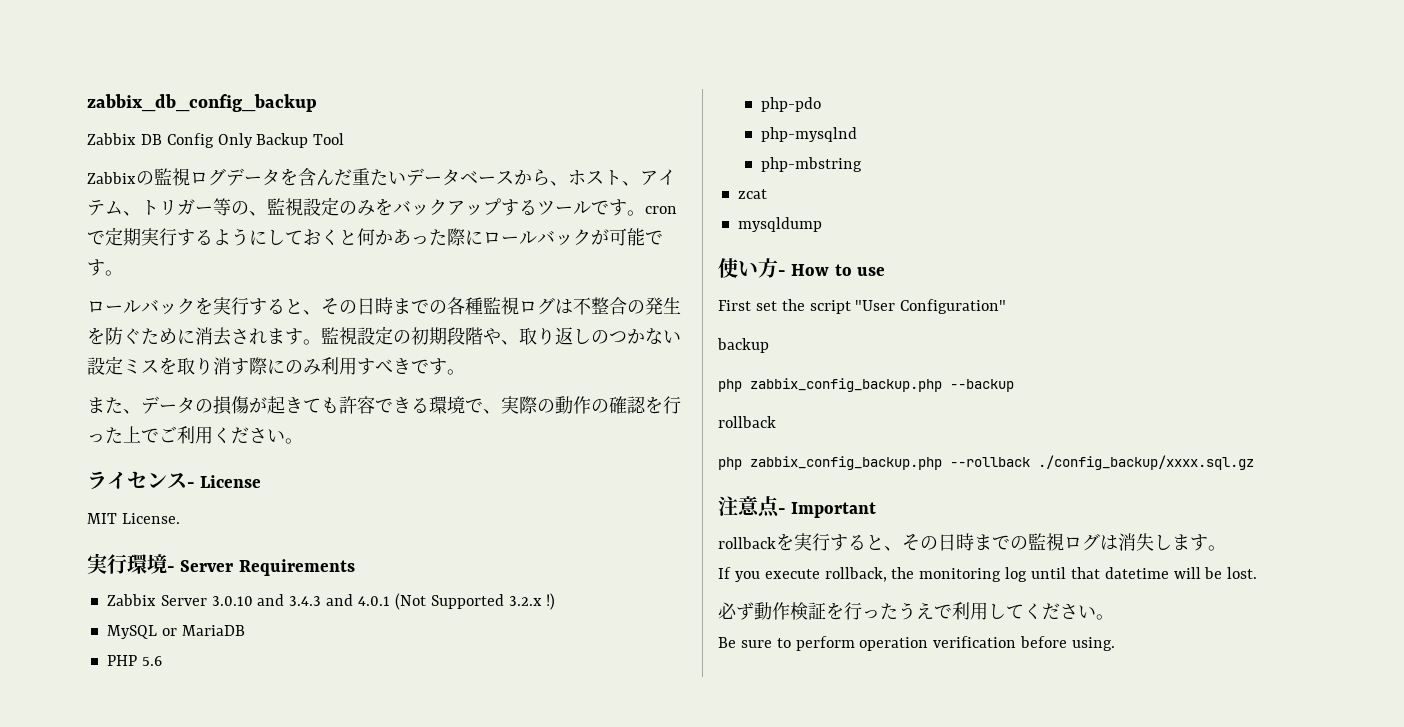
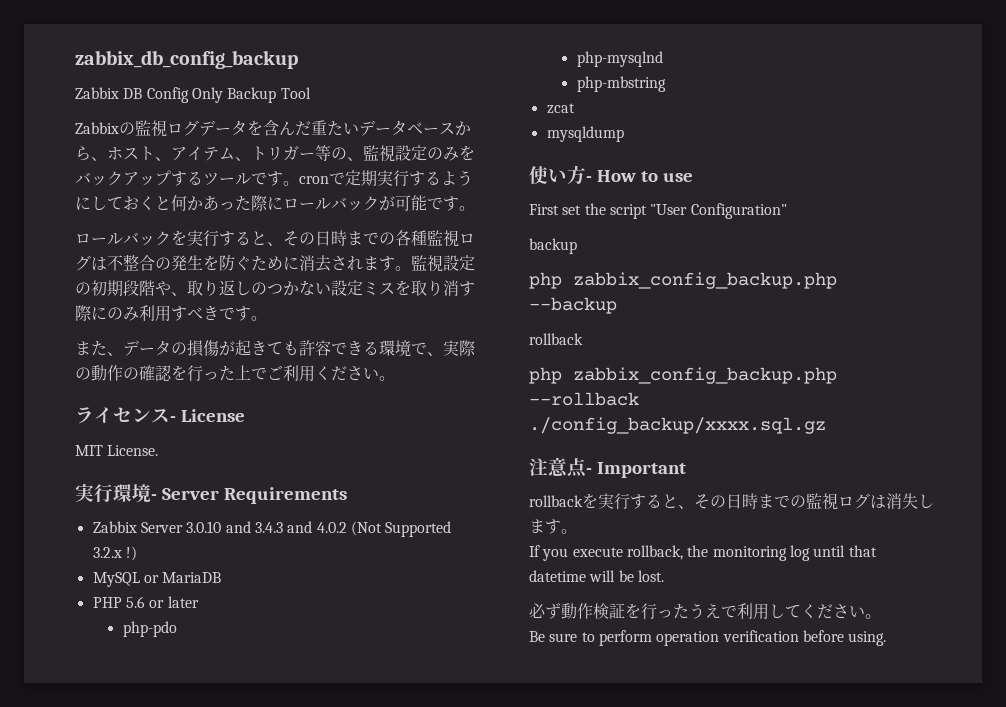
- Zabbix Server 3.0.10 and 3.4.3 and 4.0.1 (Not Supported 3.2.x !)
+ Zabbix Server 3.0.10 and 3.4.3 and 4.0.2 (Not Supported 3.2.x !)
- PHP 5.6
+ PHP 5.6 or later

